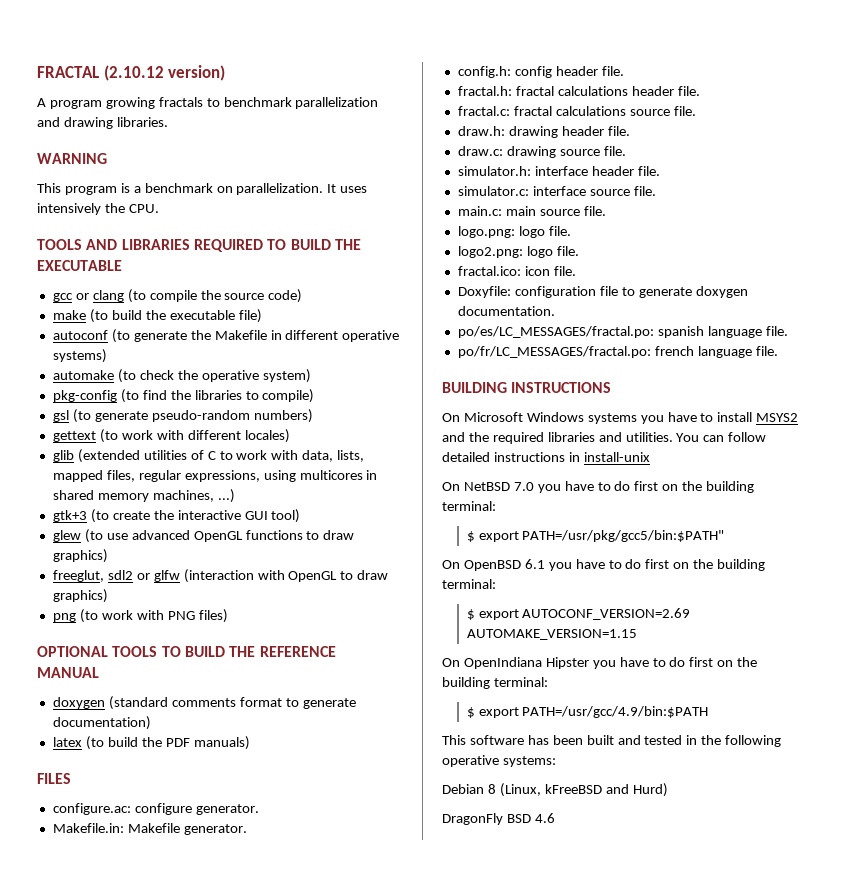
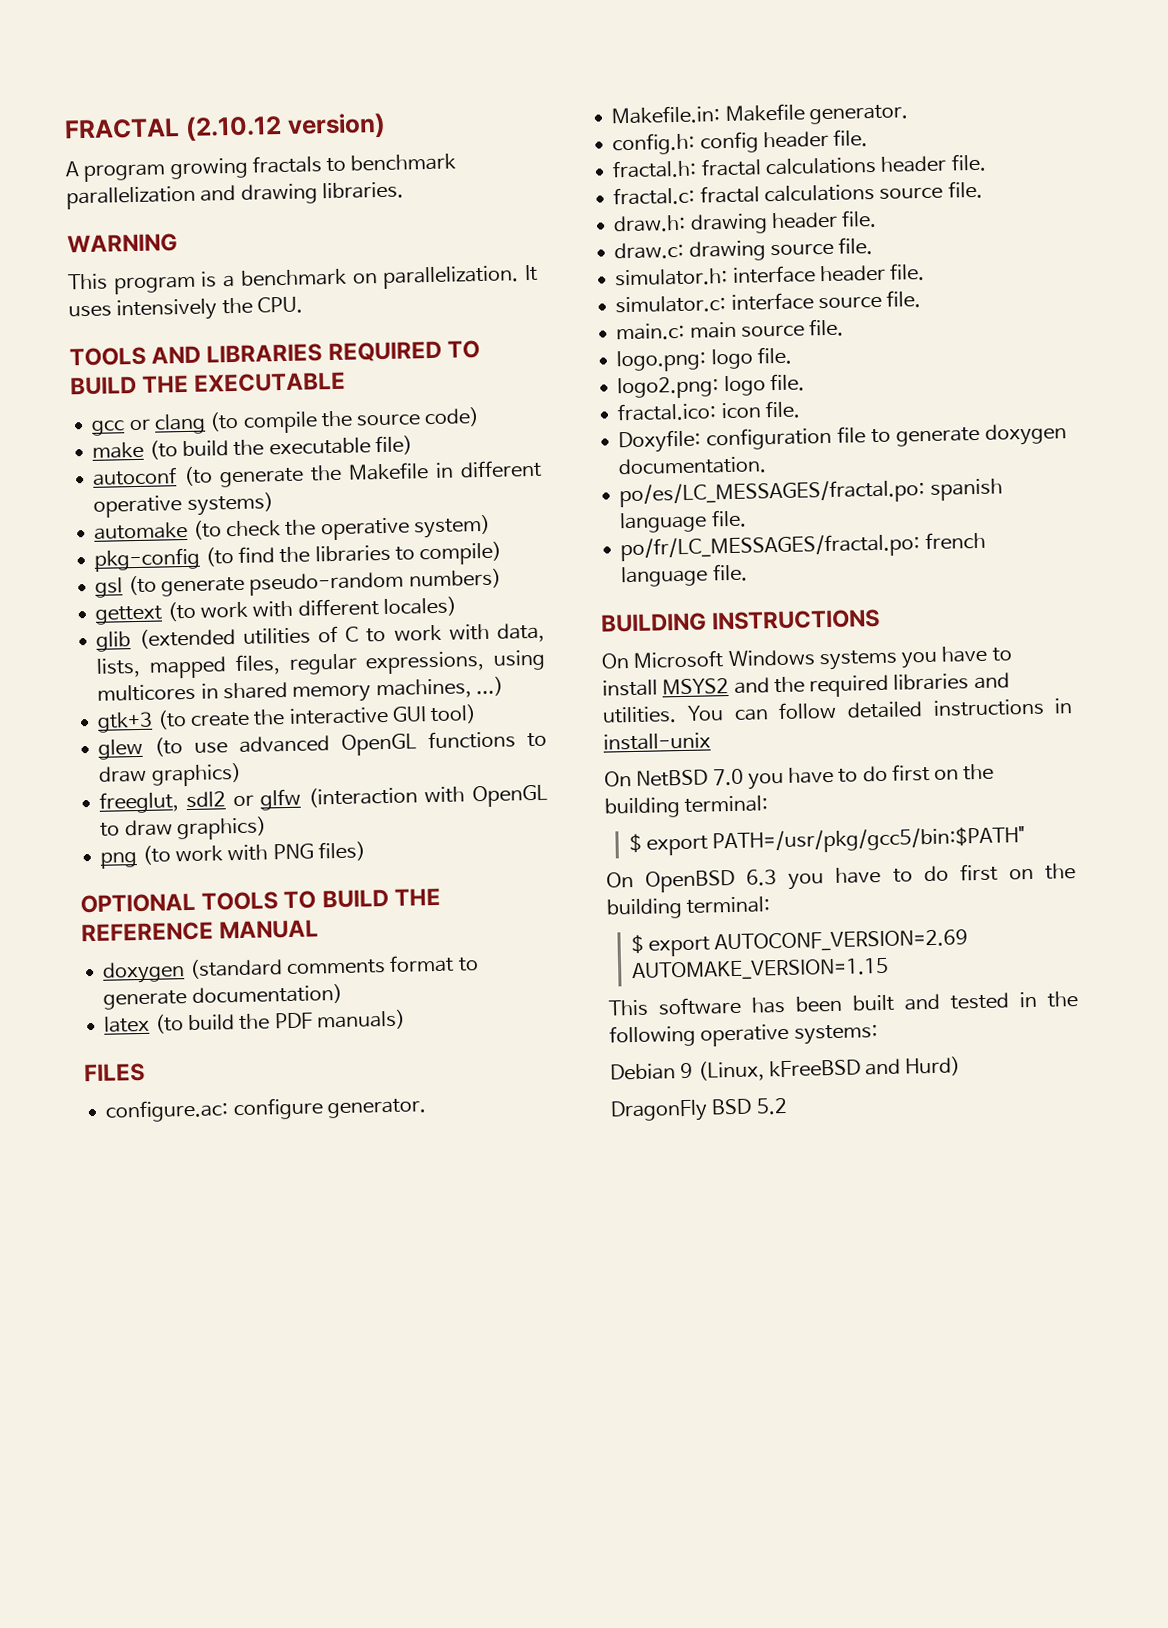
- On OpenBSD 6.1 you have to do first on the building terminal:
+ On OpenBSD 6.3 you have to do first on the building terminal:
- On OpenIndiana Hipster you have to do first on the building terminal:
- $ export PATH=/usr/gcc/4.9/bin:$PATH
- Debian 8 (Linux, kFreeBSD and Hurd)
+ Debian 9 (Linux, kFreeBSD and Hurd)
- DragonFly BSD 4.6
+ DragonFly BSD 5.2

